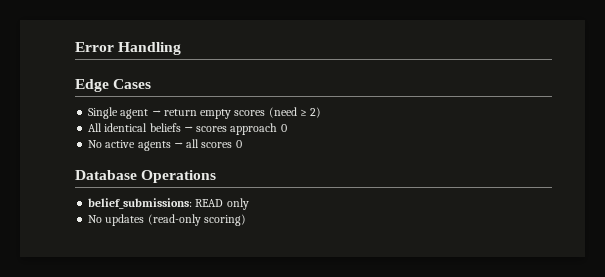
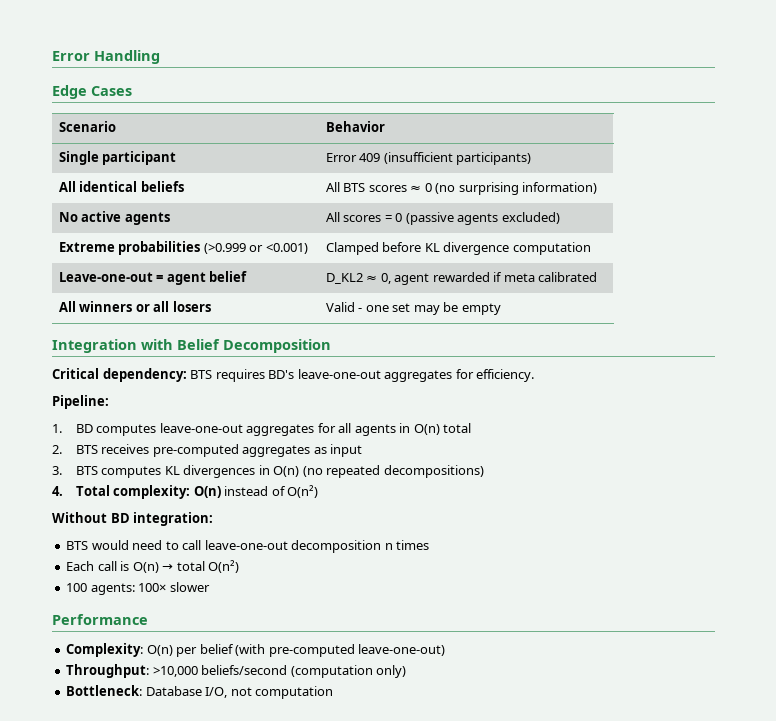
- Single agent → return empty scores (need ≥ 2)
- All identical beliefs → scores approach 0
- No active agents → all scores 0
- Database Operations
- belief_submissions: READ only
- No updates (read-only scoring)
+ Scenario | Behavior
+ Single participant | Error 409 (insufficient participants)
+ All identical beliefs | All BTS scores ≈ 0 (no surprising information)
+ No active agents | All scores = 0 (passive agents excluded)
+ Extreme probabilities (>0.999 or <0.001) | Clamped before KL divergence computation
+ Leave-one-out = agent belief | D_KL2 ≈ 0, agent rewarded if meta calibrated
+ All winners or all losers | Valid - one set may be empty
+ Integration with Belief Decomposition
+ Critical dependency: BTS requires BD's leave-one-out aggregates for efficiency.
+ Pipeline:
+ 1. BD computes leave-one-out aggregates for all agents in O(n) total
+ 2. BTS receives pre-computed aggregates as input
+ 3. BTS computes KL divergences in O(n) (no repeated decompositions)
+ 4. Total complexity: O(n) instead of O(n²)
+ Without BD integration:
+ BTS would need to call leave-one-out decomposition n times
+ Each call is O(n) → total O(n²)
+ 100 agents: 100× slower
+ Performance
+ Complexity: O(n) per belief (with pre-computed leave-one-out)
+ Throughput: >10,000 beliefs/second (computation only)
+ Bottleneck: Database I/O, not computation

